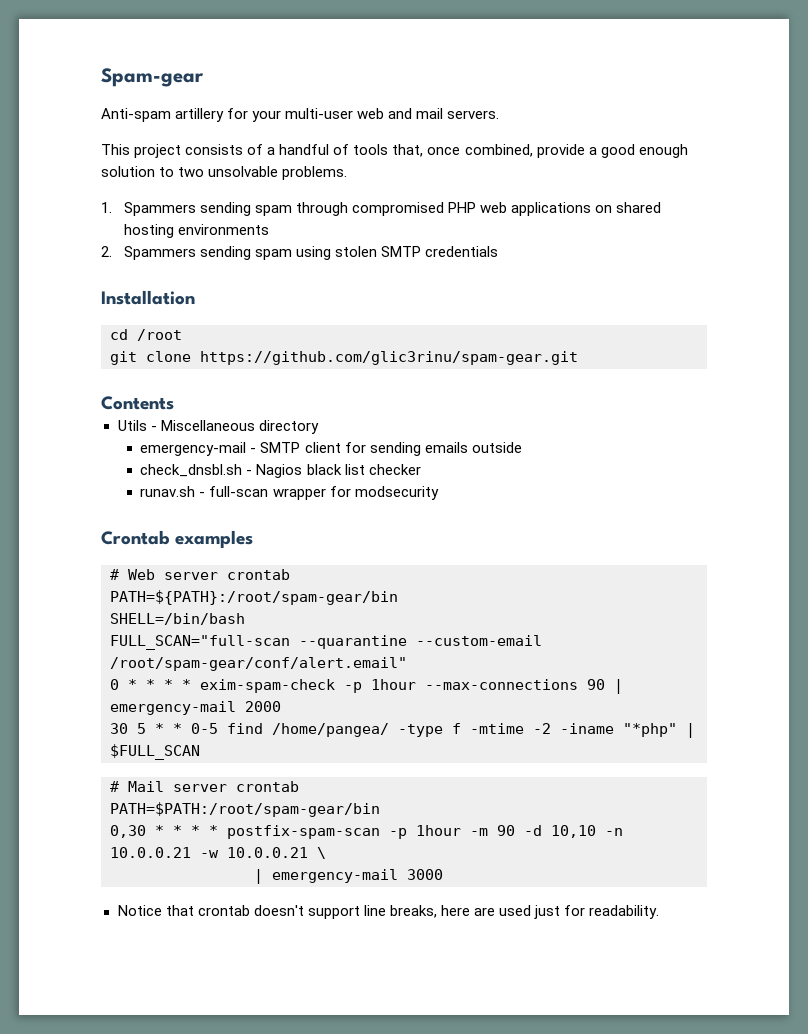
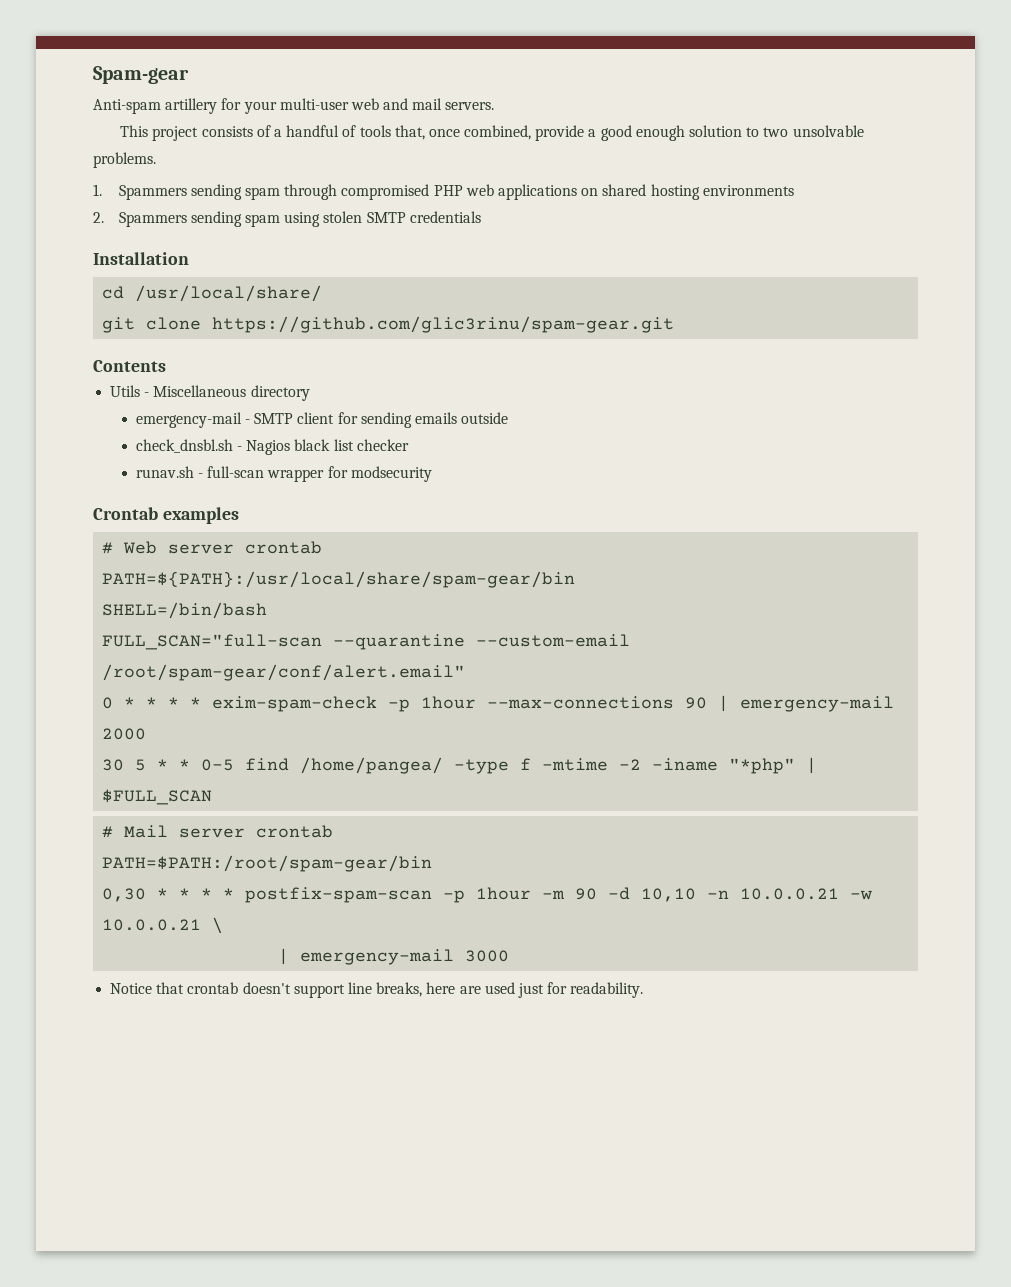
- cd /root
+ cd /usr/local/share/
- PATH=${PATH}:/root/spam-gear/bin
+ PATH=${PATH}:/usr/local/share/spam-gear/bin

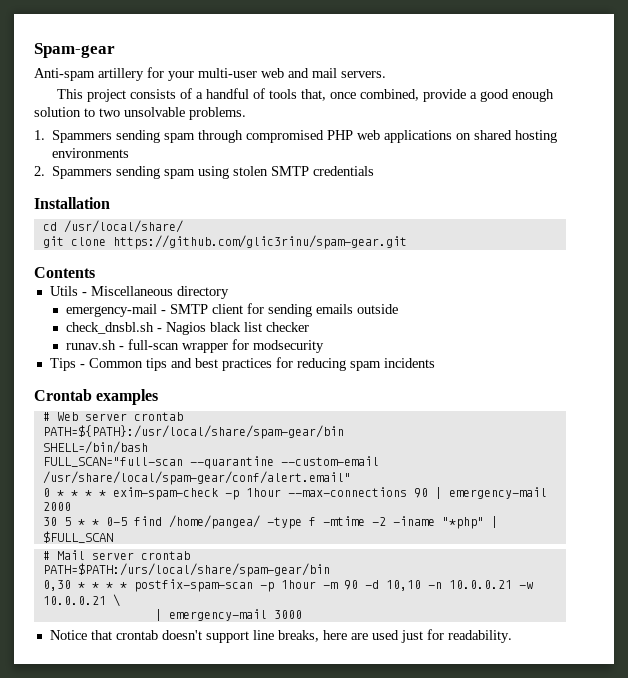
+ Tips - Common tips and best practices for reducing spam incidents
- FULL_SCAN="full-scan --quarantine --custom-email /root/spam-gear/conf/alert.email"
+ FULL_SCAN="full-scan --quarantine --custom-email /usr/share/local/spam-gear/conf/alert.email"
- PATH=$PATH:/root/spam-gear/bin
+ PATH=$PATH:/urs/local/share/spam-gear/bin

